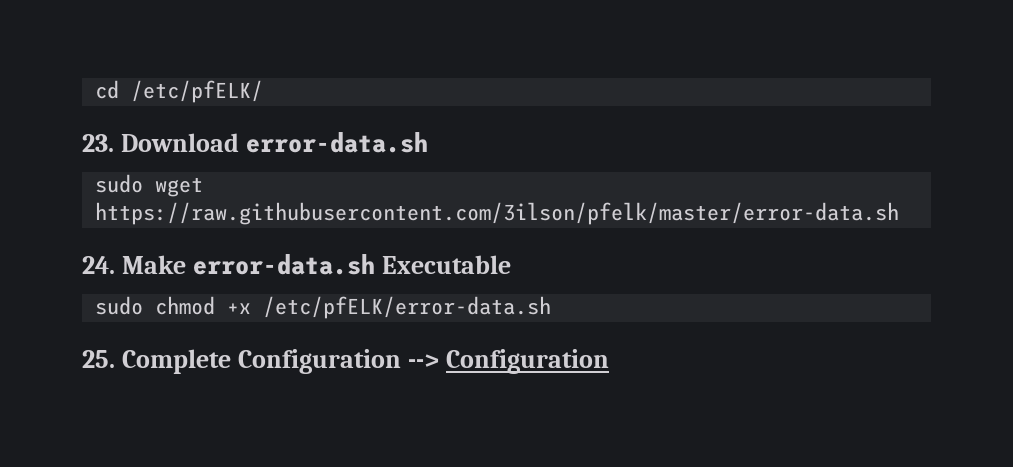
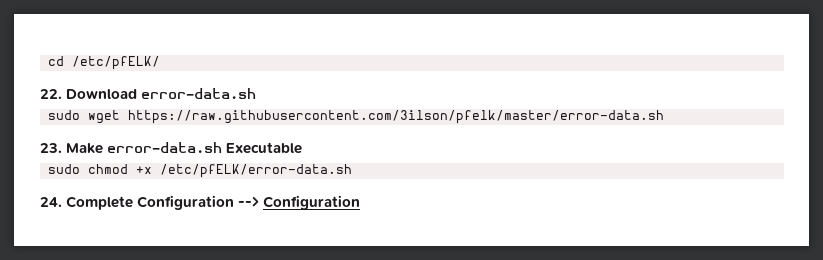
- 23. Download error-data.sh
+ 22. Download error-data.sh
- 24. Make error-data.sh Executable
+ 23. Make error-data.sh Executable
- 25. Complete Configuration --> Configuration
+ 24. Complete Configuration --> Configuration

